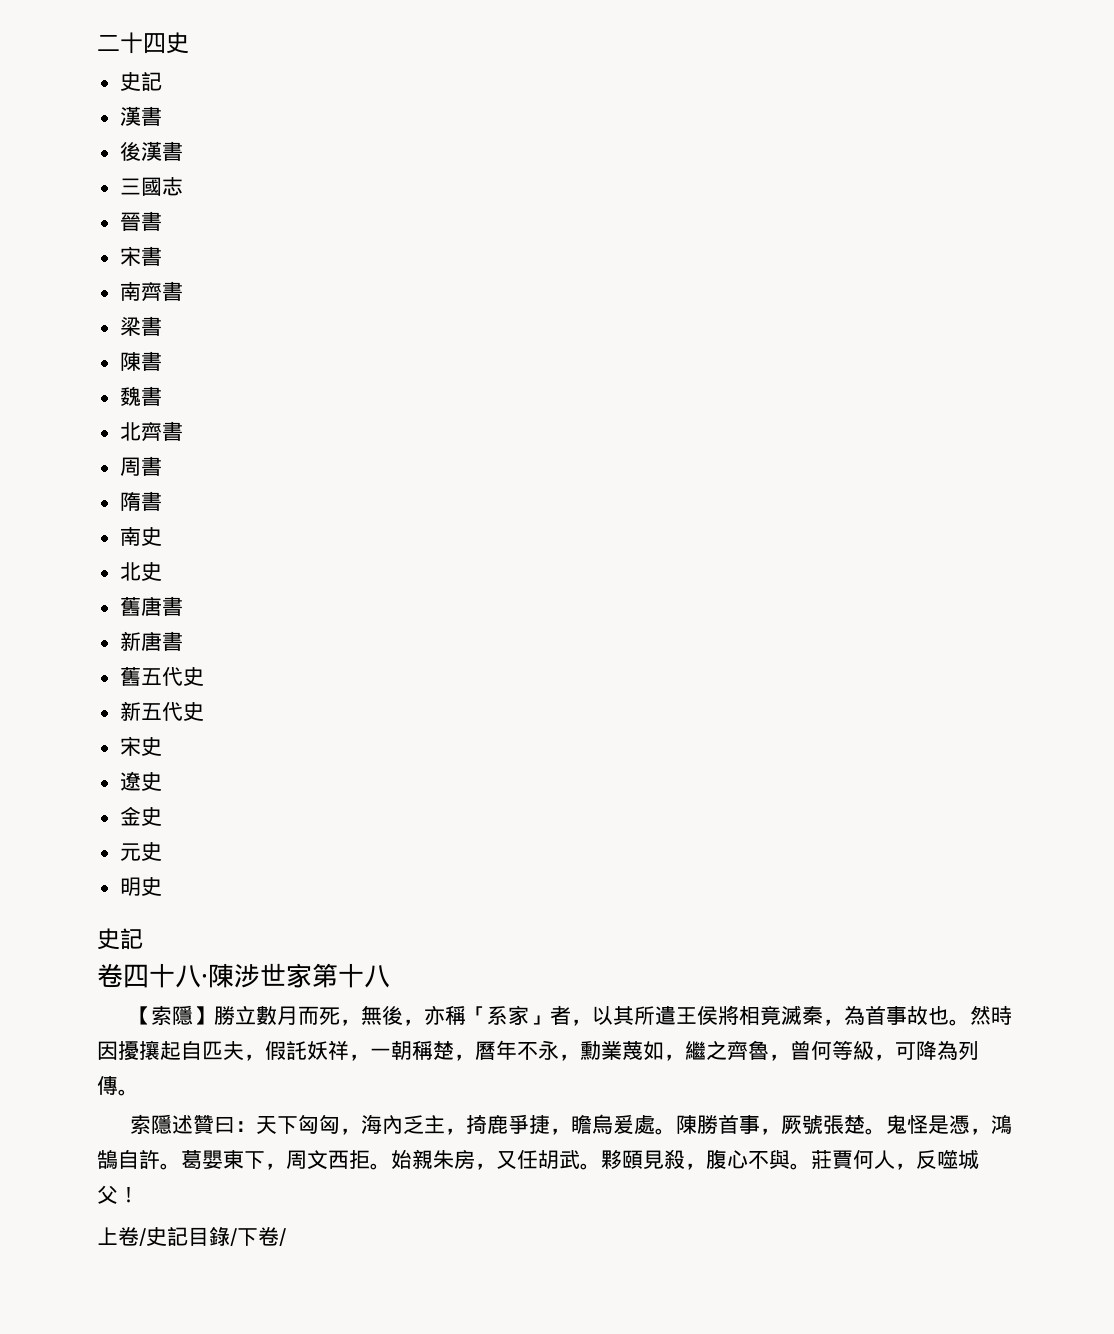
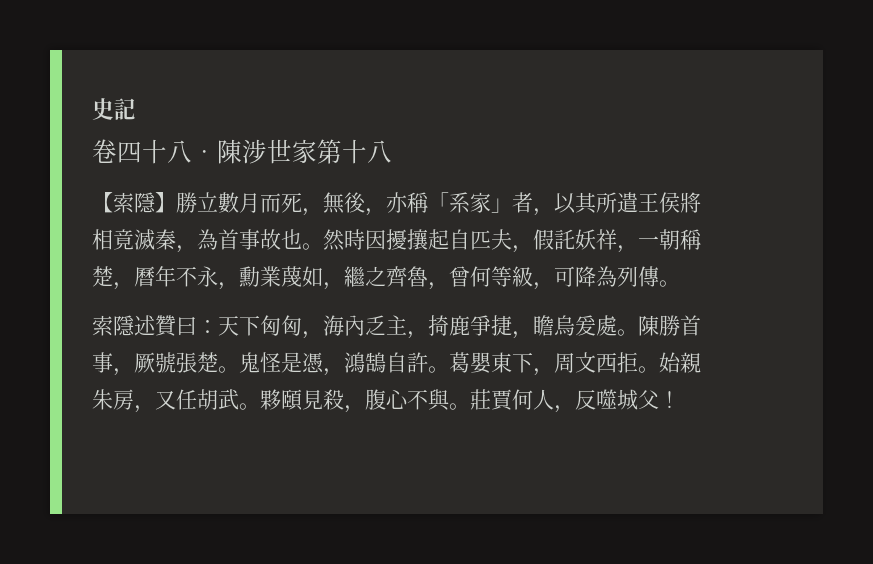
- 二十四史
- 史記
- 漢書
- 後漢書
- 三國志
- 晉書
- 宋書
- 南齊書
- 梁書
- 陳書
- 魏書
- 北齊書
- 周書
- 隋書
- 南史
- 北史
- 舊唐書
- 新唐書
- 舊五代史
- 新五代史
- 宋史
- 遼史
- 金史
- 元史
- 明史
- 上卷/史記目錄/下卷/

